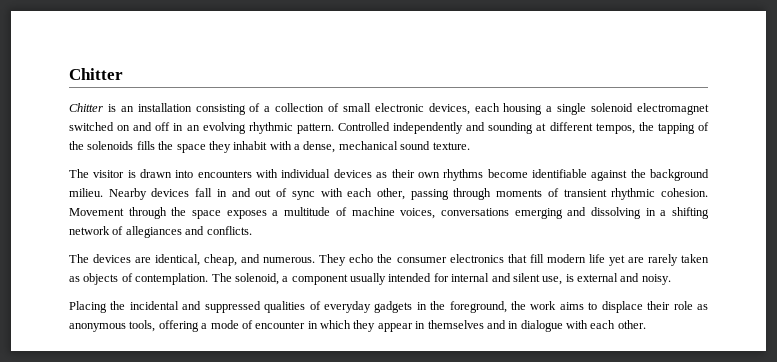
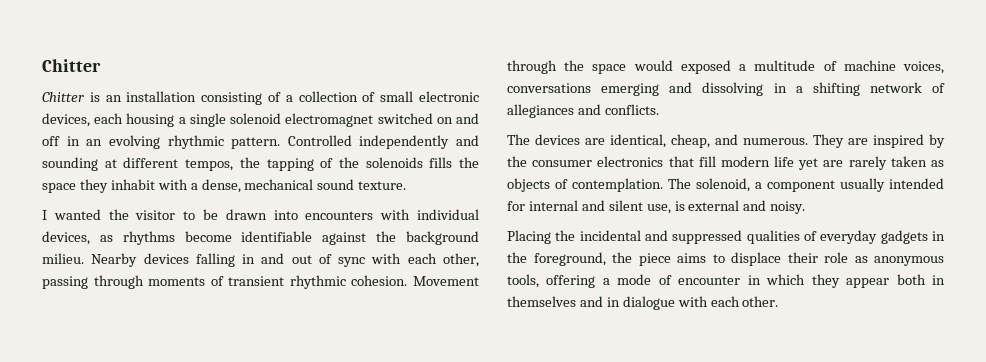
- The visitor is drawn into encounters with individual devices as their own rhythms become identifiable against the background milieu.
+ I wanted the visitor to be drawn into encounters with individual devices, as rhythms become identifiable against the background milieu.
- Nearby devices fall in and out of sync with each other, passing through moments of transient rhythmic cohesion.
+ Nearby devices falling in and out of sync with each other, passing through moments of transient rhythmic cohesion.
- Movement through the space exposes a multitude of machine voices, conversations emerging and dissolving in a shifting network of allegiances and conflicts.
+ Movement through the space would exposed a multitude of machine voices, conversations emerging and dissolving in a shifting network of allegiances and conflicts.
- They echo the consumer electronics that fill modern life yet are rarely taken as objects of contemplation.
+ They are inspired by the consumer electronics that fill modern life yet are rarely taken as objects of contemplation.
- Placing the incidental and suppressed qualities of everyday gadgets in the foreground, the work aims to displace their role as anonymous tools, offering a mode of encounter in which they appear in themselves and in dialogue with each other.
+ Placing the incidental and suppressed qualities of everyday gadgets in the foreground, the piece aims to displace their role as anonymous tools, offering a mode of encounter in which they appear both in themselves and in dialogue with each other.

